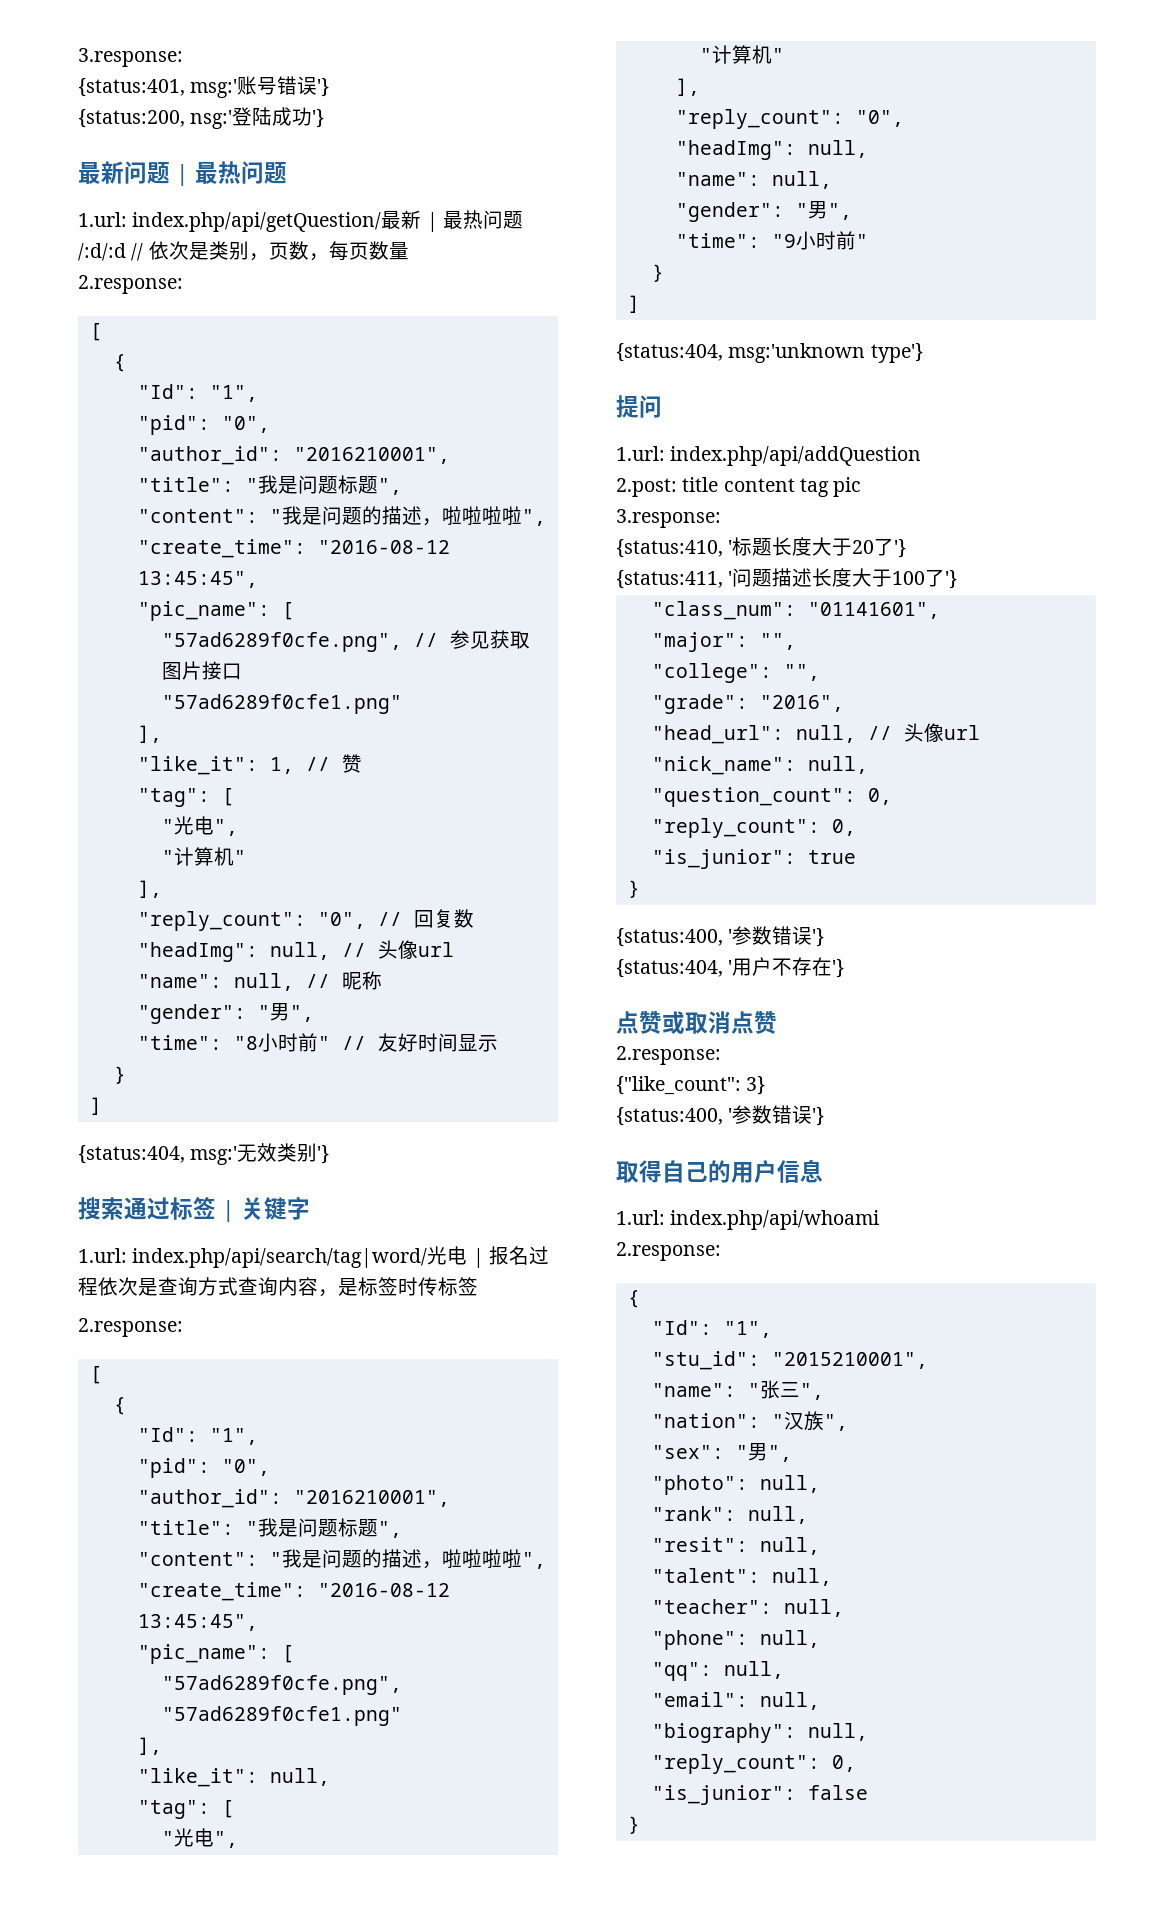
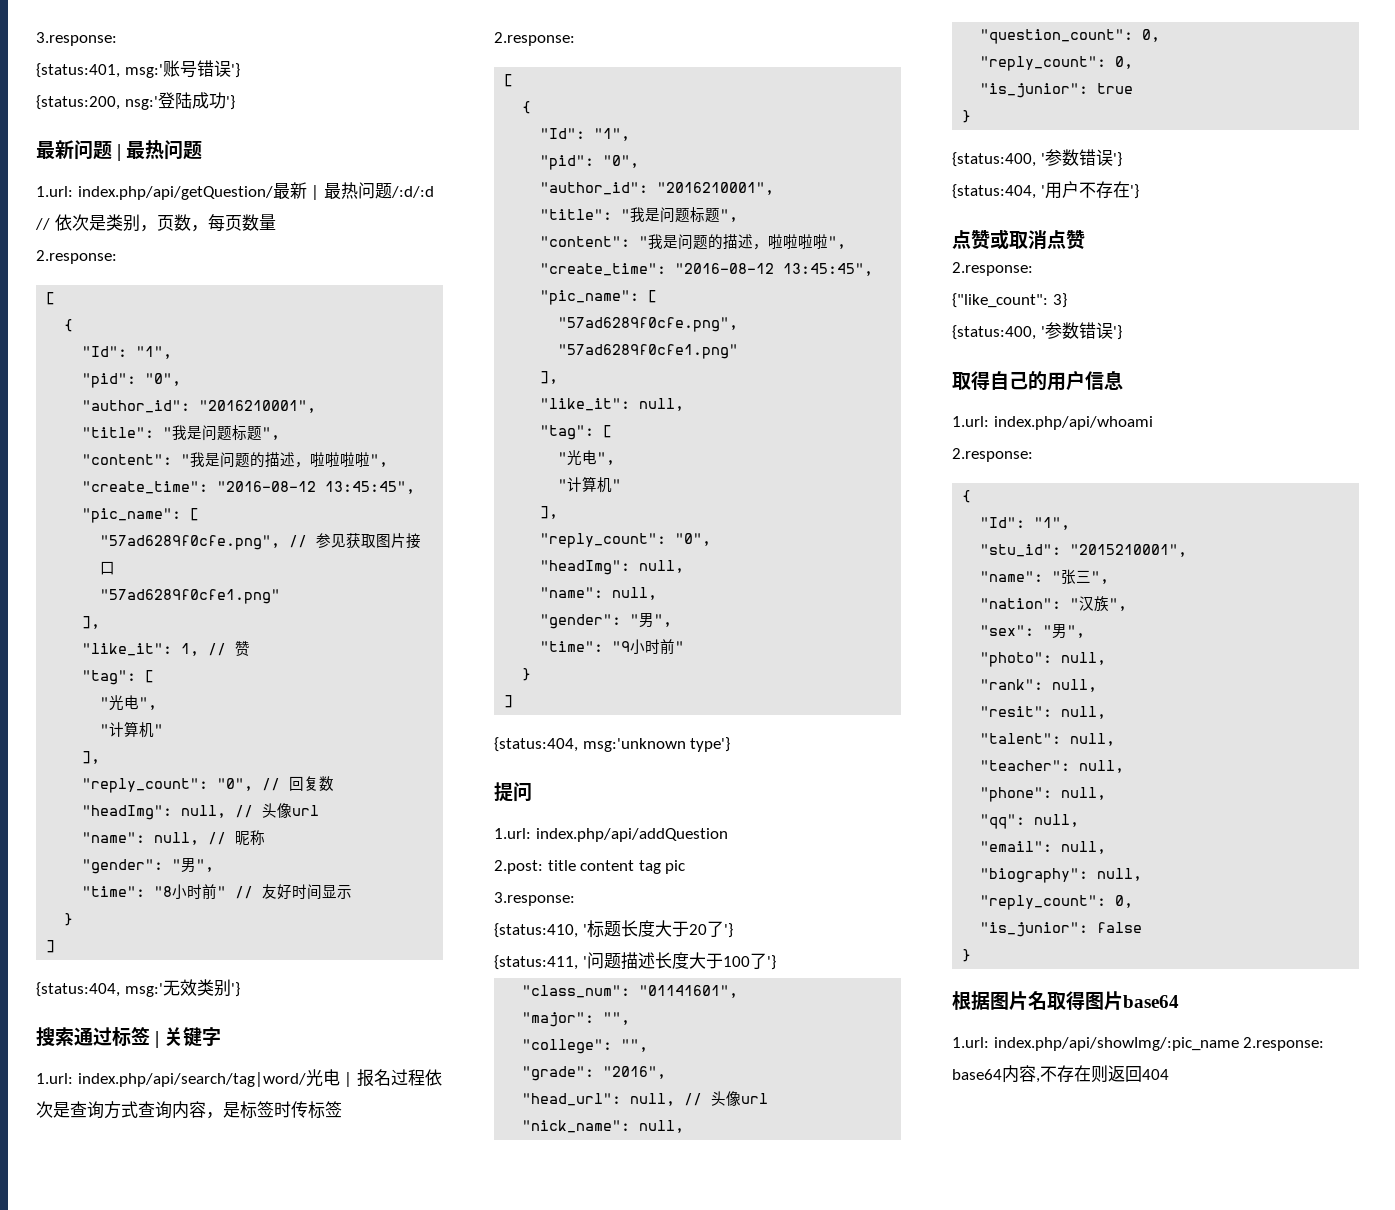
+ 根据图片名取得图片base64
+ 1.url: index.php/api/showImg/:pic_name 2.response: base64内容,不存在则返回404

